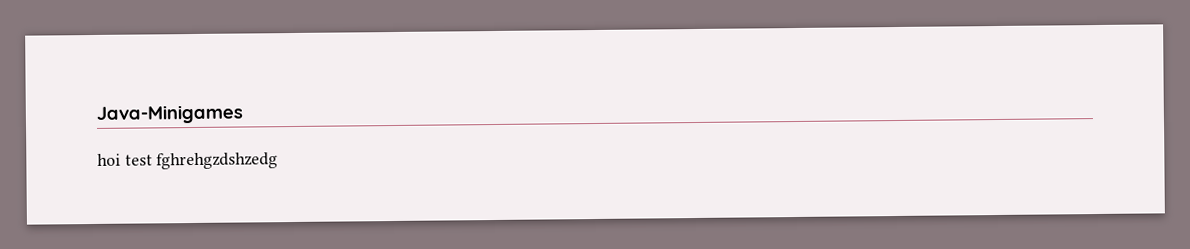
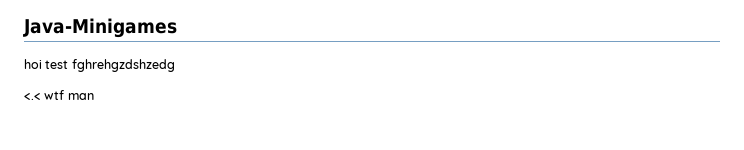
+ <.< wtf man

